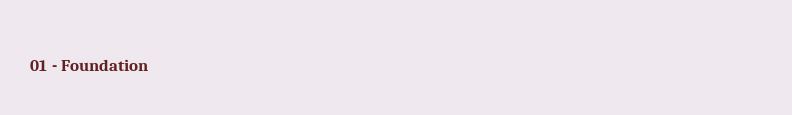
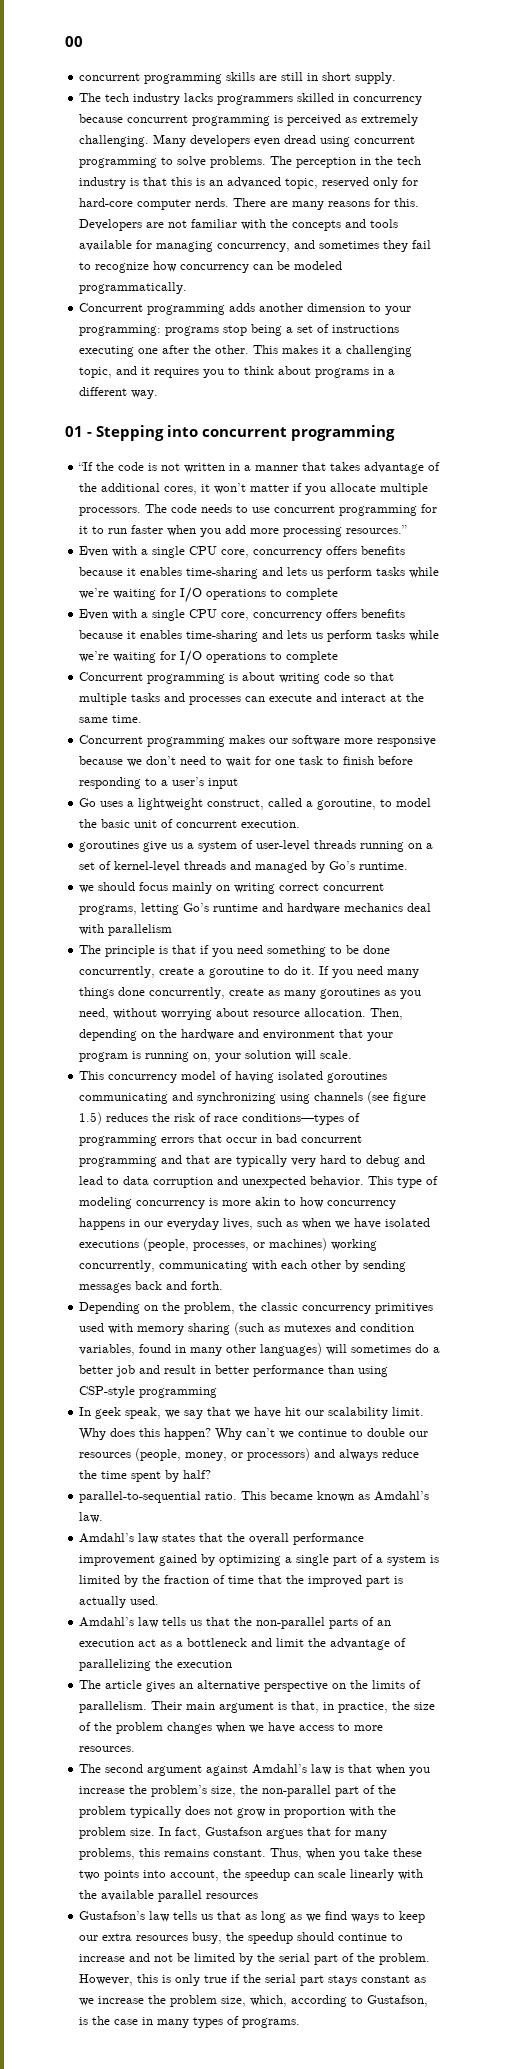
- 01 - Foundation
+ 00
+ concurrent programming skills are still in short supply.
+ The tech industry lacks programmers skilled in concurrency because concurrent programming is perceived as extremely challenging. Many developers even dread using concurrent programming to solve problems. The perception in the tech industry is that this is an advanced topic, reserved only for hard-core computer nerds. There are many reasons for this. Developers are not familiar with the concepts and tools available for managing concurrency, and sometimes they fail to recognize how concurrency can be modeled programmatically.
+ Concurrent programming adds another dimension to your programming: programs stop being a set of instructions executing one after the other. This makes it a challenging topic, and it requires you to think about programs in a different way.
+ 01 - Stepping into concurrent programming
+ “If the code is not written in a manner that takes advantage of the additional cores, it won’t matter if you allocate multiple processors. The code needs to use concurrent programming for it to run faster when you add more processing resources.”
+ Even with a single CPU core, concurrency offers benefits because it enables time-sharing and lets us perform tasks while we’re waiting for I/O operations to complete
+ Even with a single CPU core, concurrency offers benefits because it enables time-sharing and lets us perform tasks while we’re waiting for I/O operations to complete
+ Concurrent programming is about writing code so that multiple tasks and processes can execute and interact at the same time.
+ Concurrent programming makes our software more responsive because we don’t need to wait for one task to finish before responding to a user’s input
+ Go uses a lightweight construct, called a goroutine, to model the basic unit of concurrent execution.
+ goroutines give us a system of user-level threads running on a set of kernel-level threads and managed by Go’s runtime.
+ we should focus mainly on writing correct concurrent programs, letting Go’s runtime and hardware mechanics deal with parallelism
+ The principle is that if you need something to be done concurrently, create a goroutine to do it. If you need many things done concurrently, create as many goroutines as you need, without worrying about resource allocation. Then, depending on the hardware and environment that your program is running on, your solution will scale.
+ This concurrency model of having isolated goroutines communicating and synchronizing using channels (see figure 1.5) reduces the risk of race conditions—types of programming errors that occur in bad concurrent programming and that are typically very hard to debug and lead to data corruption and unexpected behavior. This type of modeling concurrency is more akin to how concurrency happens in our everyday lives, such as when we have isolated executions (people, processes, or machines) working concurrently, communicating with each other by sending messages back and forth.
+ Depending on the problem, the classic concurrency primitives used with memory sharing (such as mutexes and condition variables, found in many other languages) will sometimes do a better job and result in better performance than using CSP-style programming
+ In geek speak, we say that we have hit our scalability limit. Why does this happen? Why can’t we continue to double our resources (people, money, or processors) and always reduce the time spent by half?
+ parallel-to-sequential ratio. This became known as Amdahl’s law.
+ Amdahl’s law states that the overall performance improvement gained by optimizing a single part of a system is limited by the fraction of time that the improved part is actually used.
+ Amdahl’s law tells us that the non-parallel parts of an execution act as a bottleneck and limit the advantage of parallelizing the execution
+ The article gives an alternative perspective on the limits of parallelism. Their main argument is that, in practice, the size of the problem changes when we have access to more resources.
+ The second argument against Amdahl’s law is that when you increase the problem’s size, the non-parallel part of the problem typically does not grow in proportion with the problem size. In fact, Gustafson argues that for many problems, this remains constant. Thus, when you take these two points into account, the speedup can scale linearly with the available parallel resources
+ Gustafson’s law tells us that as long as we find ways to keep our extra resources busy, the speedup should continue to increase and not be limited by the serial part of the problem. However, this is only true if the serial part stays constant as we increase the problem size, which, according to Gustafson, is the case in many types of programs.

